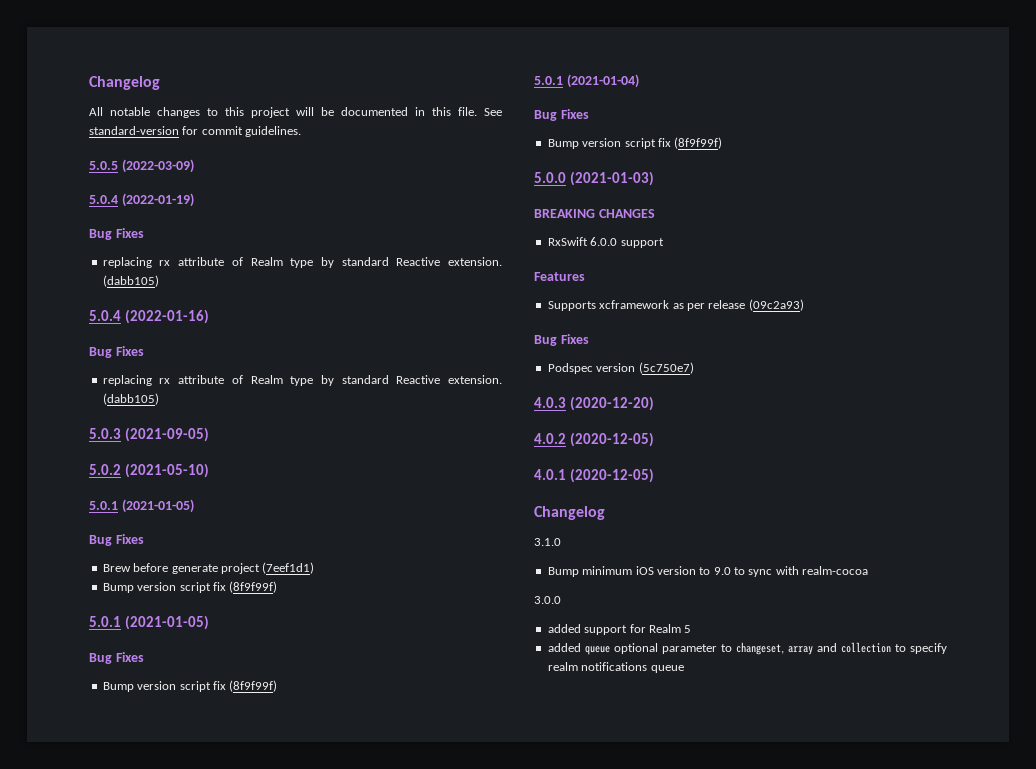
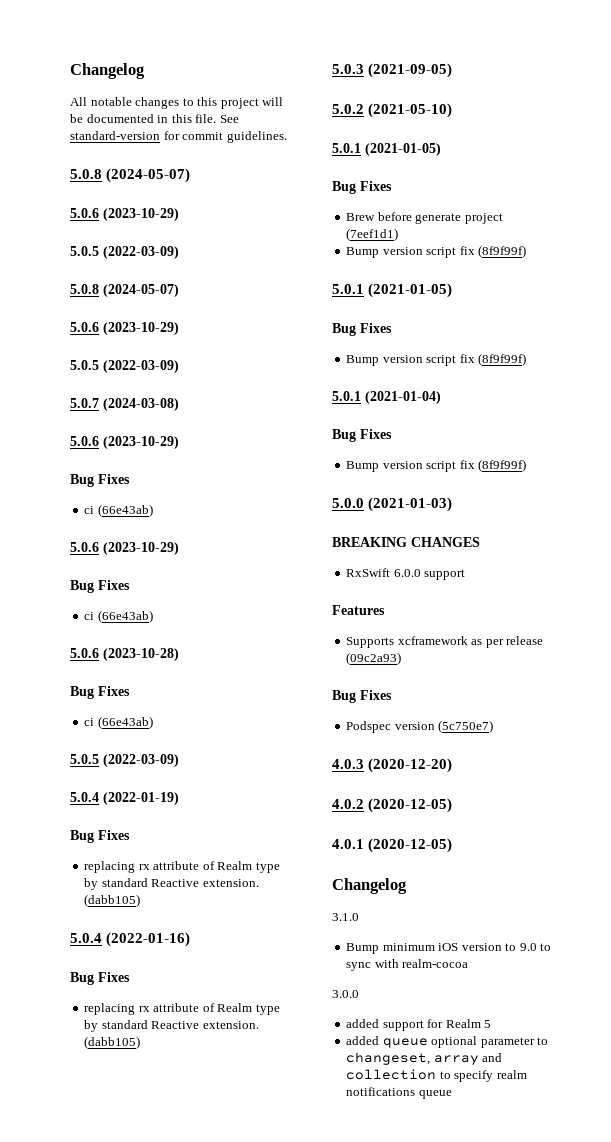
  See standard-version for commit guidelines.
+ 5.0.8 (2024-05-07)
+ 5.0.6 (2023-10-29)
+ 5.0.5 (2022-03-09)
+ 5.0.8 (2024-05-07)
+ 5.0.6 (2023-10-29)
+ 5.0.5 (2022-03-09)
+ 5.0.7 (2024-03-08)
+ 5.0.6 (2023-10-29)
+ Bug Fixes
+ ci (66e43ab)
+ 5.0.6 (2023-10-29)
+ Bug Fixes
+ ci (66e43ab)
+ 5.0.6 (2023-10-28)
+ Bug Fixes
+ ci (66e43ab)

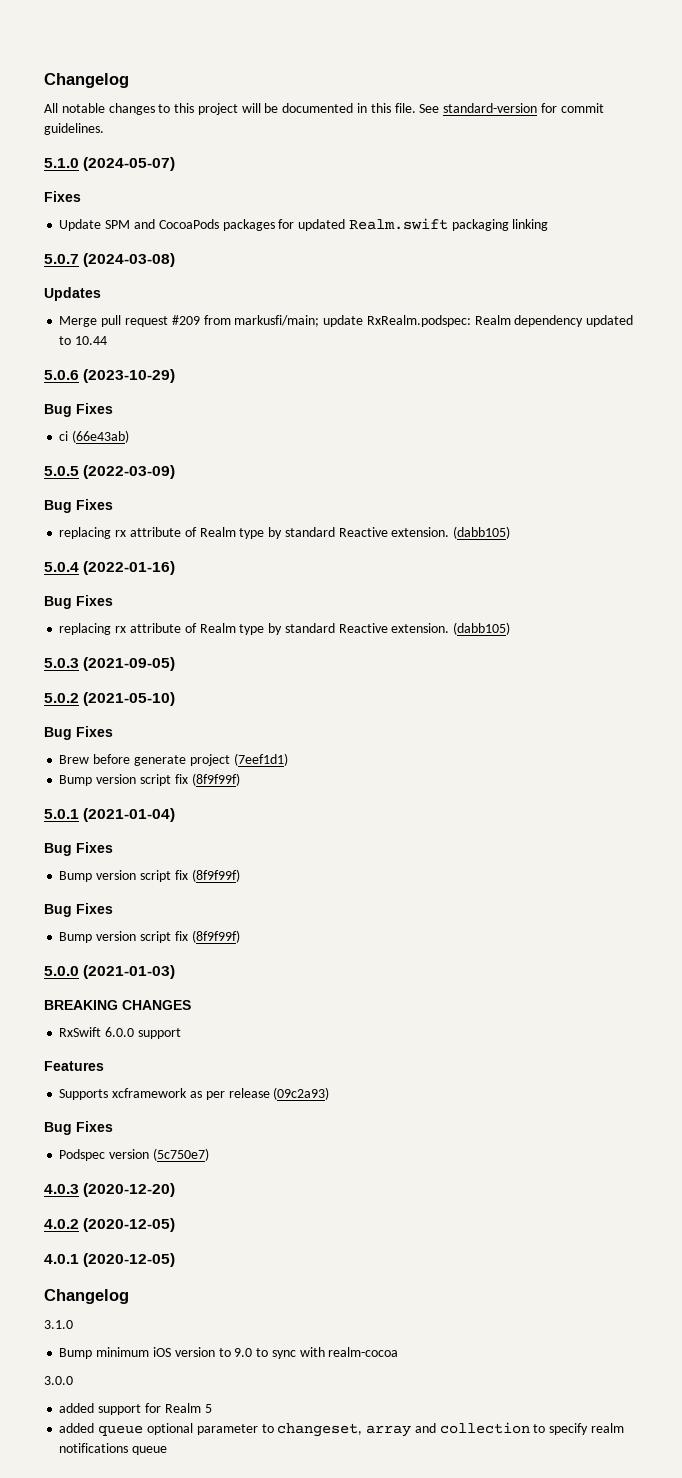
  See standard-version for commit guidelines.
- 5.0.8 (2024-05-07)
- 5.0.6 (2023-10-29)
- 5.0.5 (2022-03-09)
- 5.0.8 (2024-05-07)
- 5.0.6 (2023-10-29)
- 5.0.5 (2022-03-09)
+ 5.1.0 (2024-05-07)
+ Fixes
+ Update SPM and CocoaPods packages for updated Realm.swift packaging linking
  5.0.7 (2024-03-08)
+ Updates
+ Merge pull request #209 from markusfi/main; update RxRealm.podspec: Realm dependency updated to 10.44
  5.0.6 (2023-10-29)
  Bug Fixes
  ci (66e43ab)
- 5.0.6 (2023-10-29)
- Bug Fixes
- ci (66e43ab)
- 5.0.6 (2023-10-28)
- Bug Fixes
- ci (66e43ab)
  5.0.5 (2022-03-09)
- 5.0.4 (2022-01-19)
  5.0.2 (2021-05-10)
- 5.0.1 (2021-01-05)
  Brew before generate project (7eef1d1)
  Bump version script fix (8f9f99f)
- 5.0.1 (2021-01-05)
+ 5.0.1 (2021-01-04)
  Bug Fixes
  Bump version script fix (8f9f99f)
- 5.0.1 (2021-01-04)

